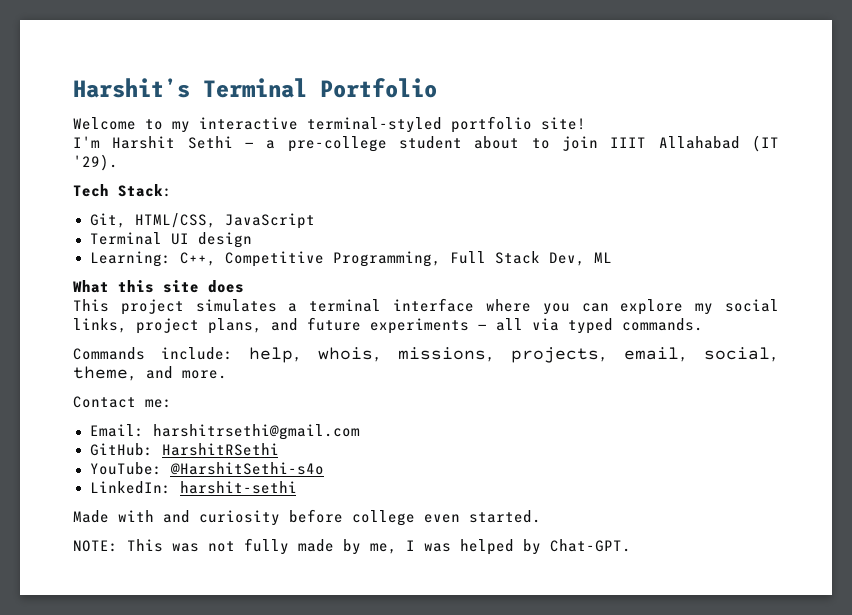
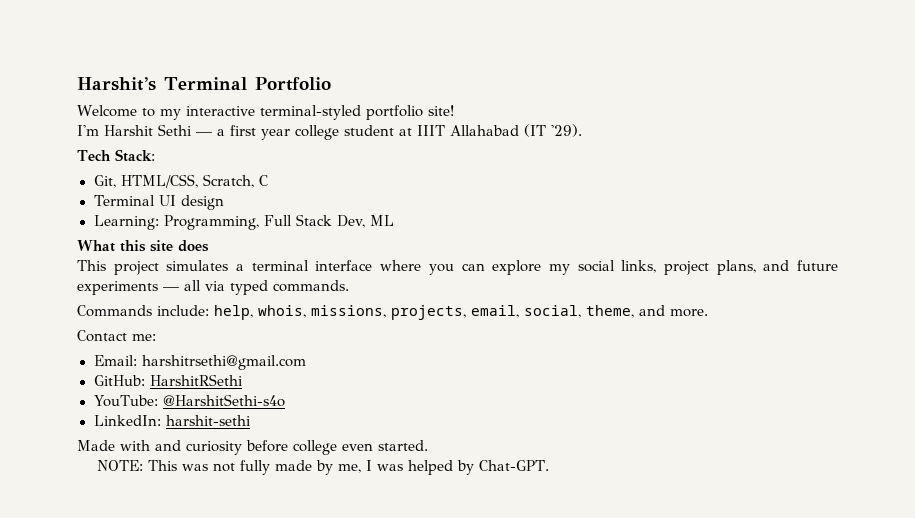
- I'm Harshit Sethi — a pre-college student about to join IIIT Allahabad (IT '29).
+ I'm Harshit Sethi — a first year college student at IIIT Allahabad (IT '29).
- Git, HTML/CSS, JavaScript
+ Git, HTML/CSS, Scratch, C
- Learning: C++, Competitive Programming, Full Stack Dev, ML
+ Learning: Programming, Full Stack Dev, ML

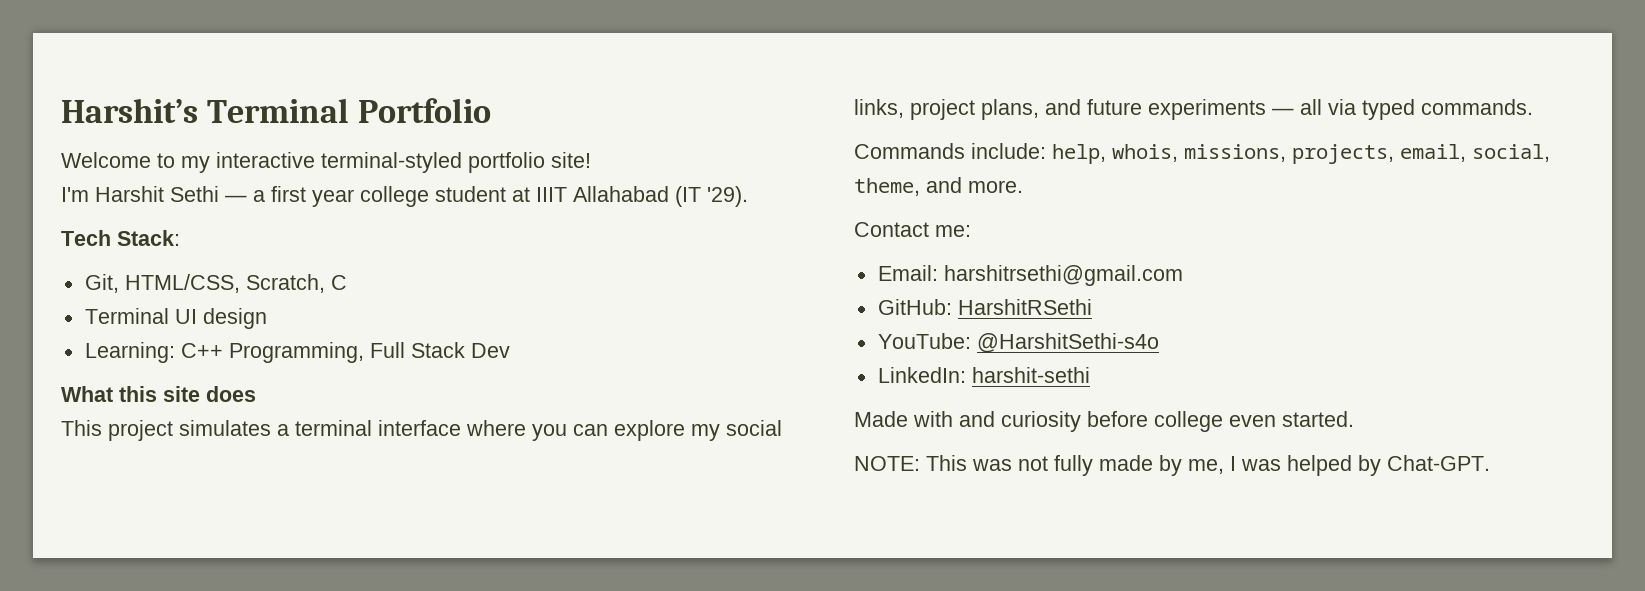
- Learning: Programming, Full Stack Dev, ML
+ Learning: C++ Programming, Full Stack Dev

